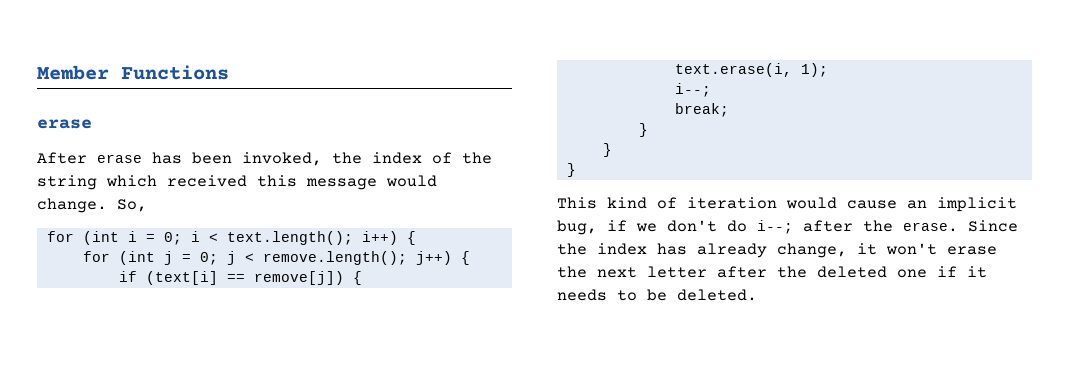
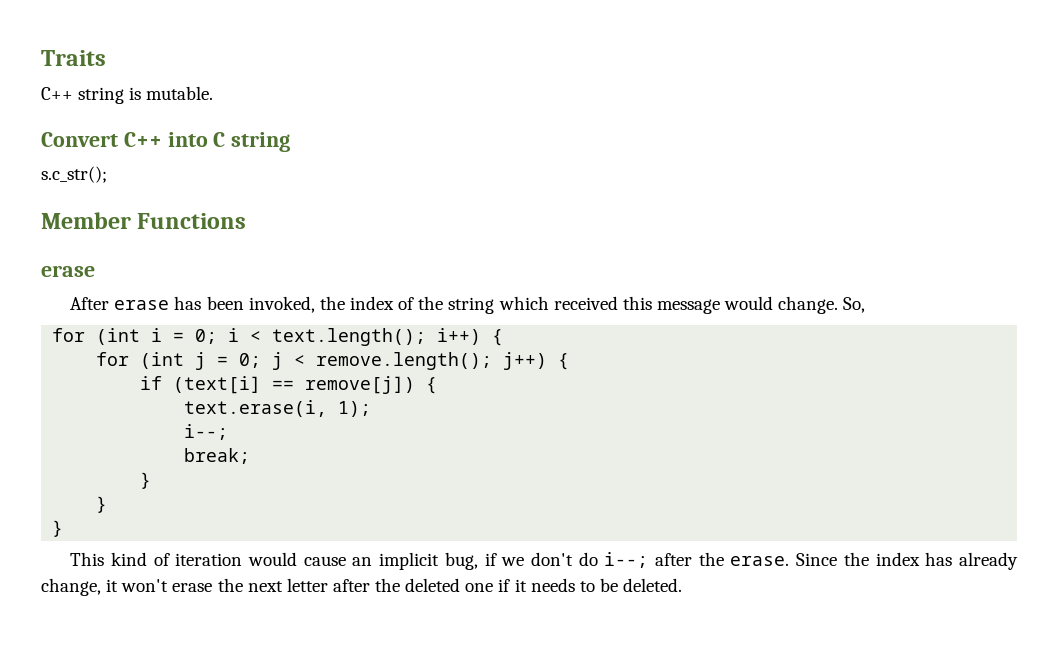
+ Traits
+ C++ string is mutable.
+ Convert C++ into C string
+ s.c_str();

